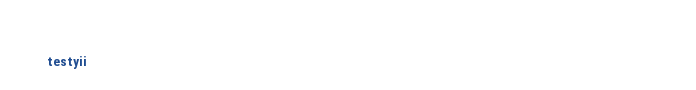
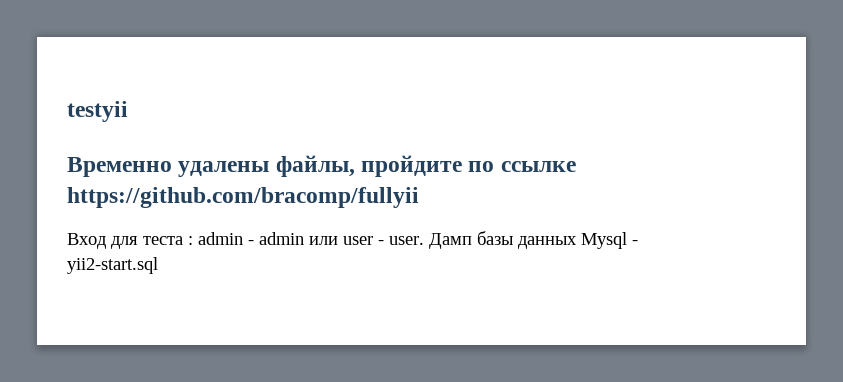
+ Временно удалены файлы, пройдите по ссылке https://github.com/bracomp/fullyii
+ Вход для теста : admin - admin или user - user. Дамп базы данных Mysql - yii2-start.sql

